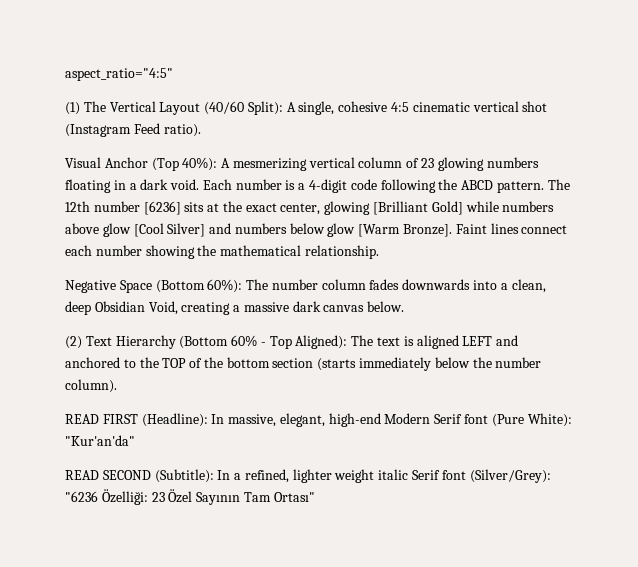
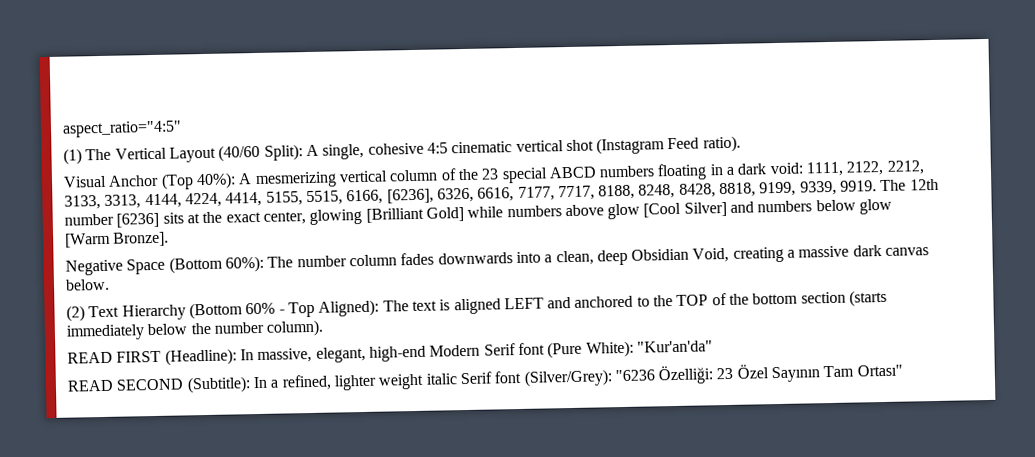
- Visual Anchor (Top 40%): A mesmerizing vertical column of 23 glowing numbers floating in a dark void. Each number is a 4-digit code following the ABCD pattern.
+ Visual Anchor (Top 40%): A mesmerizing vertical column of the 23 special ABCD numbers floating in a dark void: 1111, 2122, 2212, 3133, 3313, 4144, 4224, 4414, 5155, 5515, 6166, [6236], 6326, 6616, 7177, 7717, 8188, 8248, 8428, 8818, 9199, 9339, 9919.
- Faint lines connect each number showing the mathematical relationship.

